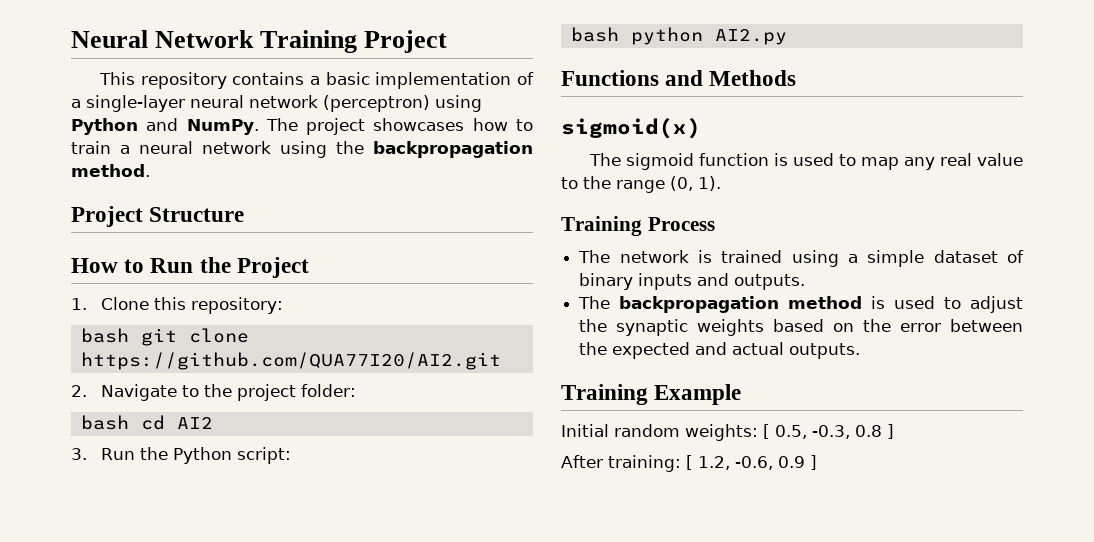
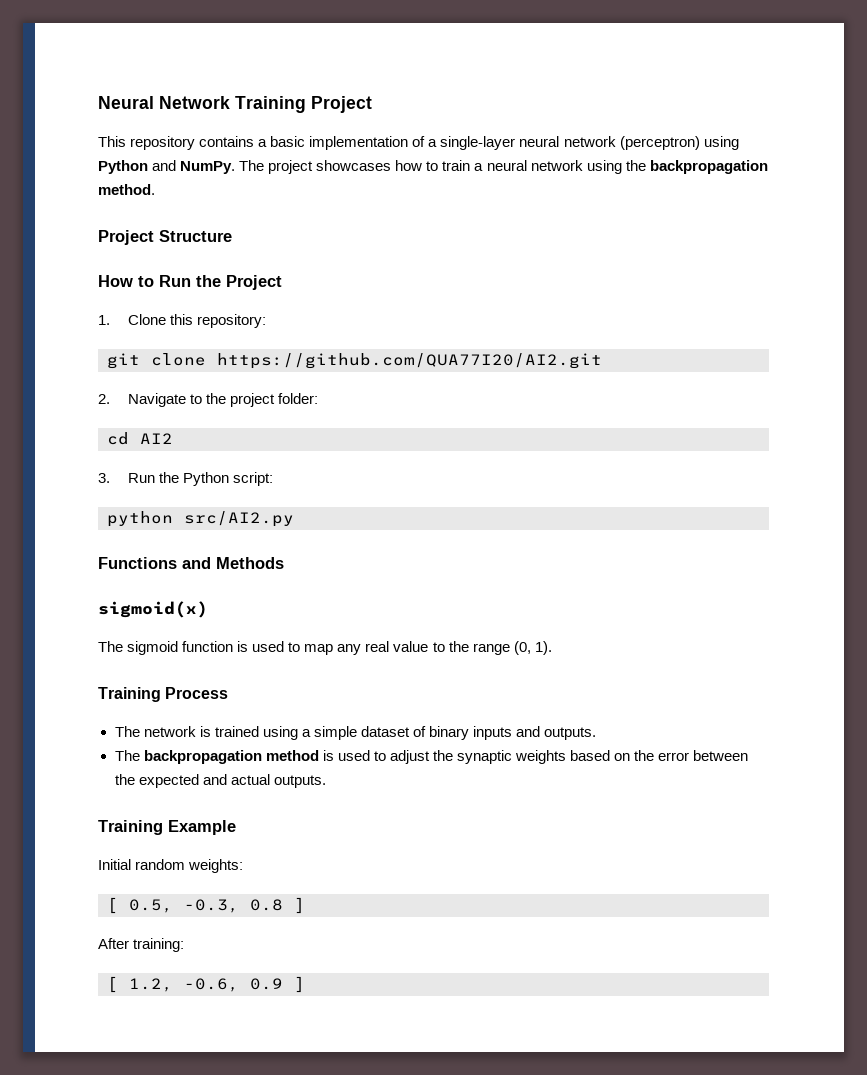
- bash git clone https://github.com/QUA77I20/AI2.git
+ git clone https://github.com/QUA77I20/AI2.git
- bash cd AI2
+ cd AI2
- bash python AI2.py
+ python src/AI2.py
- Initial random weights: [ 0.5, -0.3, 0.8 ]
+ Initial random weights:
+ [ 0.5, -0.3, 0.8 ]
- After training: [ 1.2, -0.6, 0.9 ]
+ After training:
+ [ 1.2, -0.6, 0.9 ]

